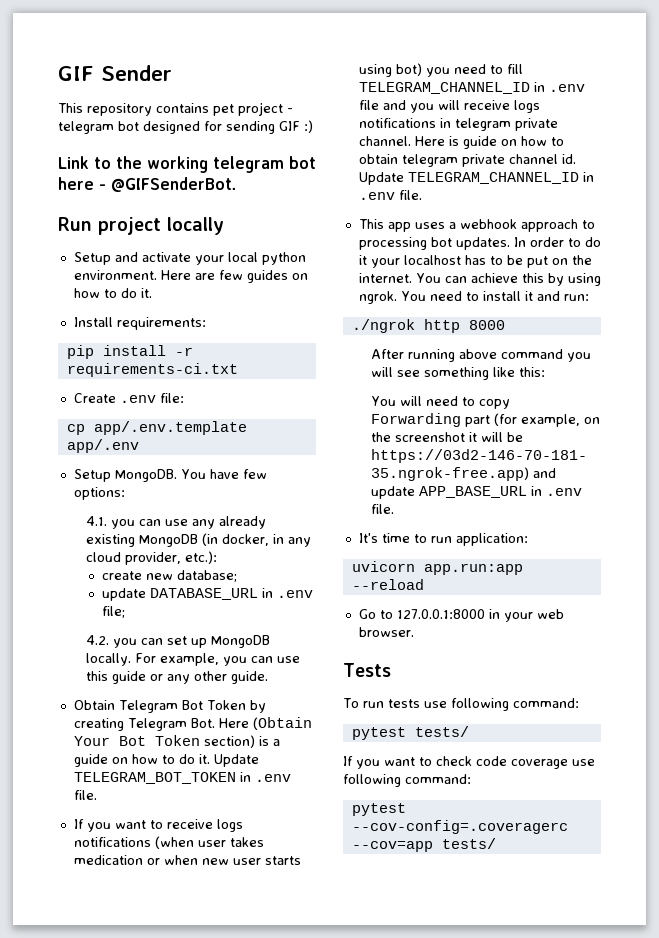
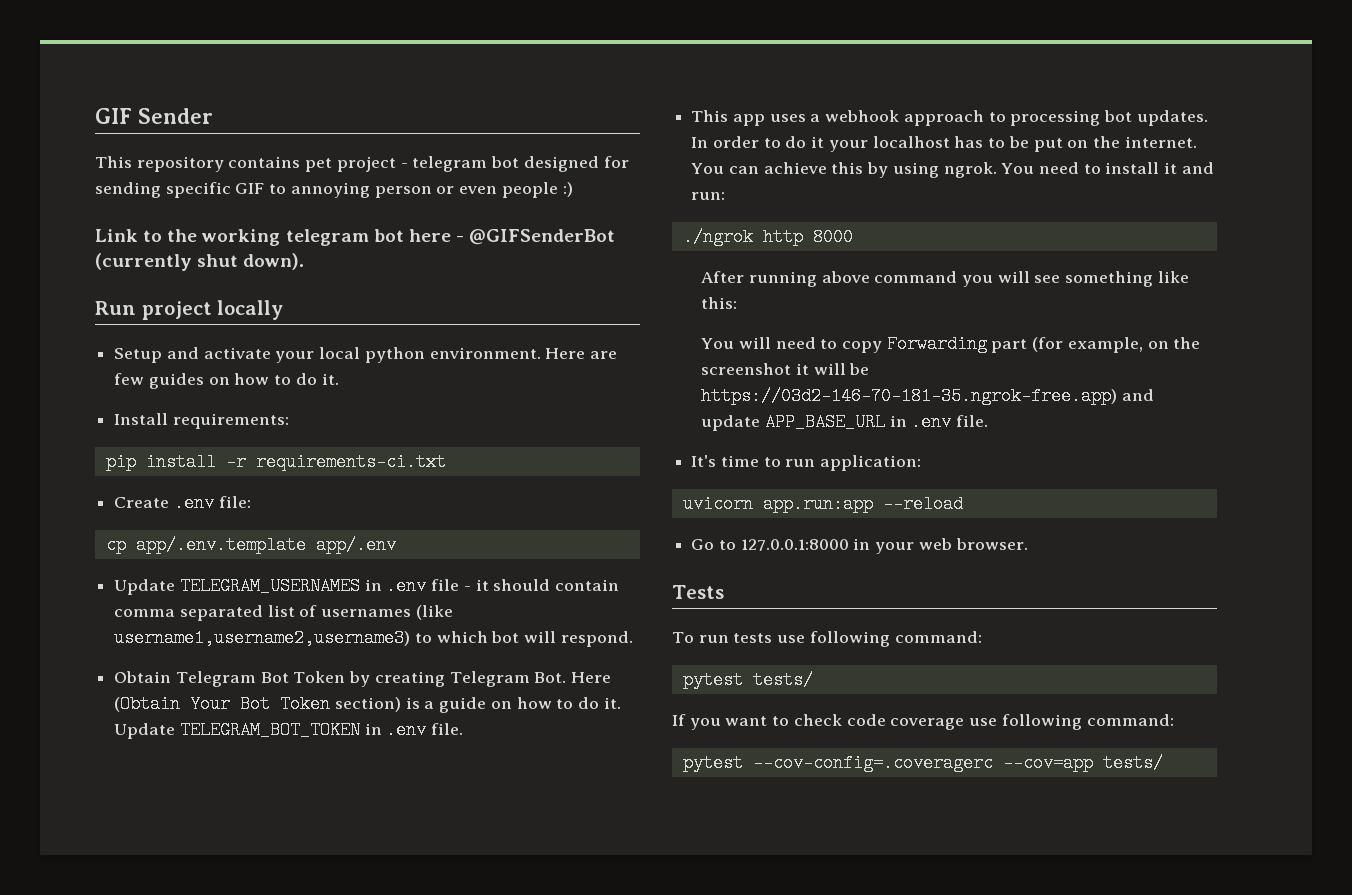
- This repository contains pet project - telegram bot designed for sending GIF :)
+ This repository contains pet project - telegram bot designed for sending specific GIF to annoying person or even people :)
- Link to the working telegram bot here - @GIFSenderBot.
+ Link to the working telegram bot here - @GIFSenderBot (currently shut down).
- Setup MongoDB. You have few options:
- 4.1. you can use any already existing MongoDB (in docker, in any cloud provider, etc.):
- create new database;
- update DATABASE_URL in .env file;
- 4.2. you can set up MongoDB locally. For example, you can use this guide or any other guide.
+ Update TELEGRAM_USERNAMES in .env file - it should contain comma separated list of usernames (like username1,username2,username3) to which bot will respond.
- If you want to receive logs notifications (when user takes medication or when new user starts using bot) you need to fill TELEGRAM_CHANNEL_ID in .env file and you will receive logs notifications in telegram private channel. Here is guide on how to obtain telegram private channel id. Update TELEGRAM_CHANNEL_ID in .env file.

